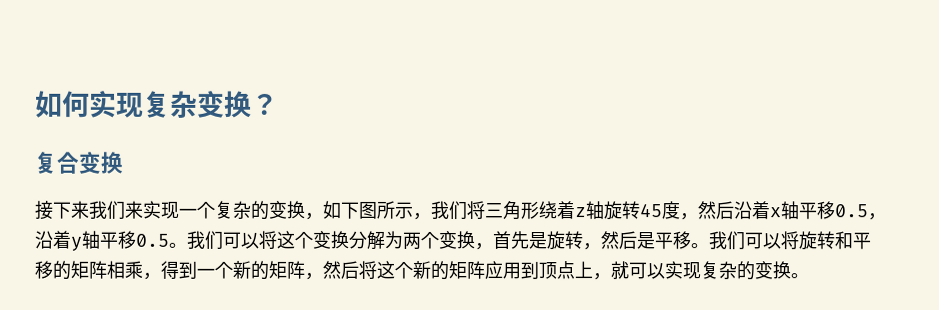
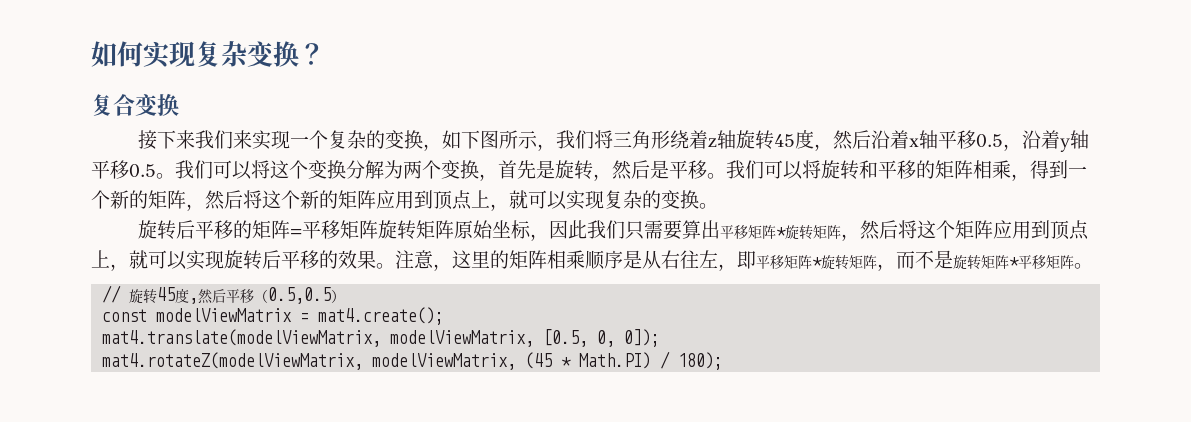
+ 旋转后平移的矩阵=平移矩阵旋转矩阵原始坐标，因此我们只需要算出平移矩阵*旋转矩阵，然后将这个矩阵应用到顶点上，就可以实现旋转后平移的效果。注意，这里的矩阵相乘顺序是从右往左，即平移矩阵*旋转矩阵，而不是旋转矩阵*平移矩阵。
+ // 旋转45度,然后平移（0.5,0.5）
+ const modelViewMatrix = mat4.create();
+ mat4.translate(modelViewMatrix, modelViewMatrix, [0.5, 0, 0]);
+ mat4.rotateZ(modelViewMatrix, modelViewMatrix, (45 * Math.PI) / 180);

